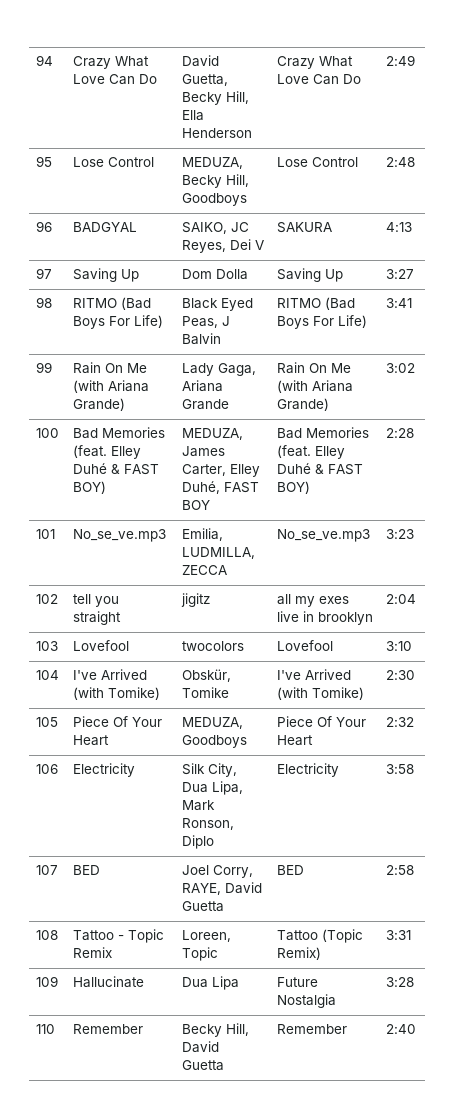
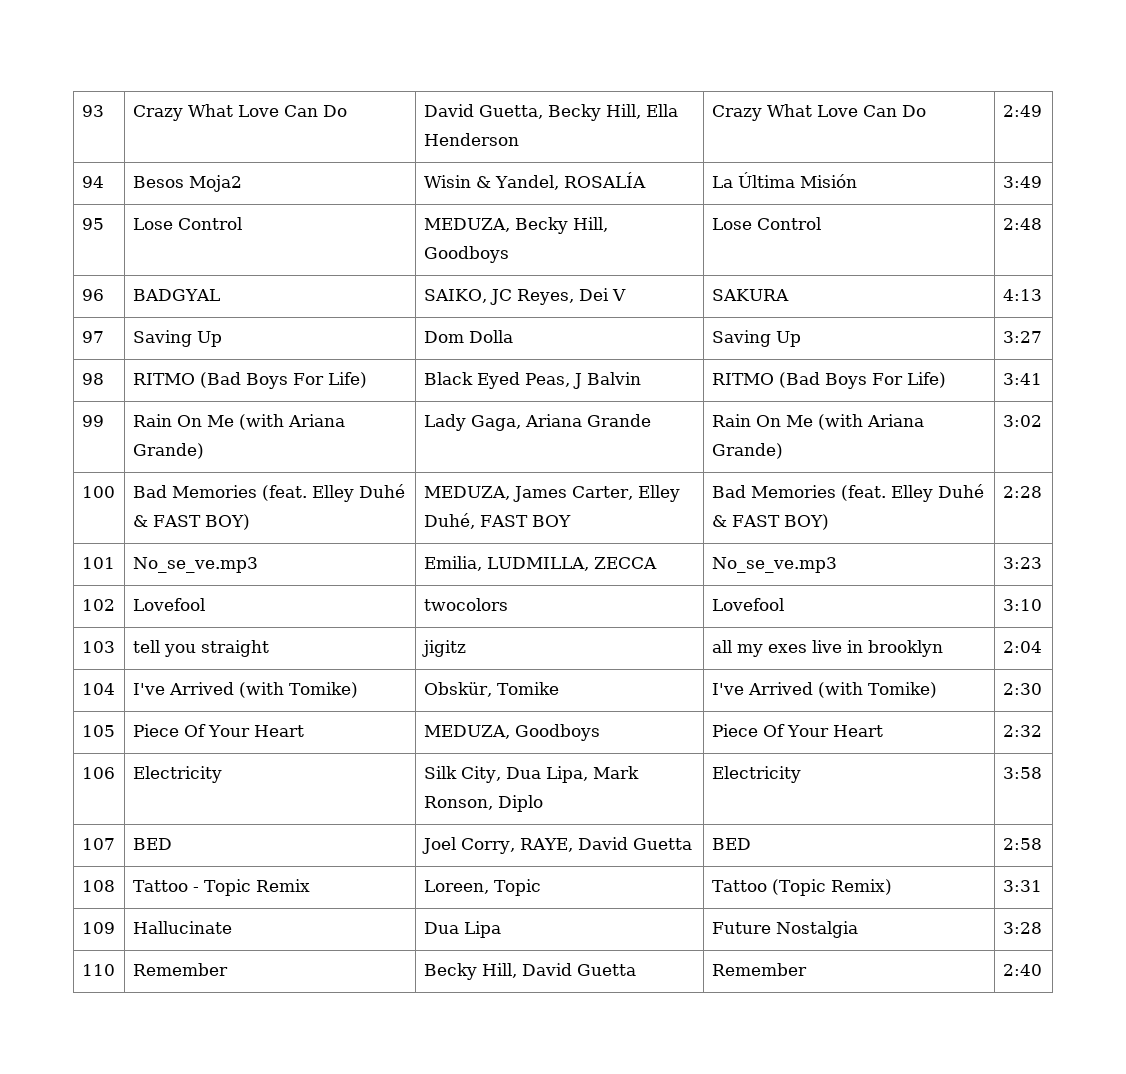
- 94 | Crazy What Love Can Do | David Guetta, Becky Hill, Ella Henderson | Crazy What Love Can Do | 2:49
+ 93 | Crazy What Love Can Do | David Guetta, Becky Hill, Ella Henderson | Crazy What Love Can Do | 2:49
+ 94 | Besos Moja2 | Wisin & Yandel, ROSALÍA | La Última Misión | 3:49
- 102 | tell you straight | jigitz | all my exes live in brooklyn | 2:04
+ 102 | Lovefool | twocolors | Lovefool | 3:10
+ 103 | tell you straight | jigitz | all my exes live in brooklyn | 2:04
- 103 | Lovefool | twocolors | Lovefool | 3:10

